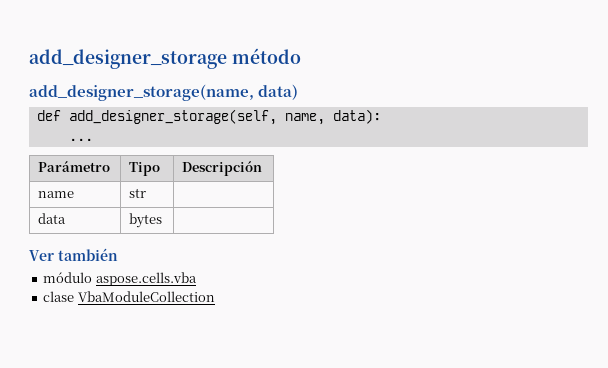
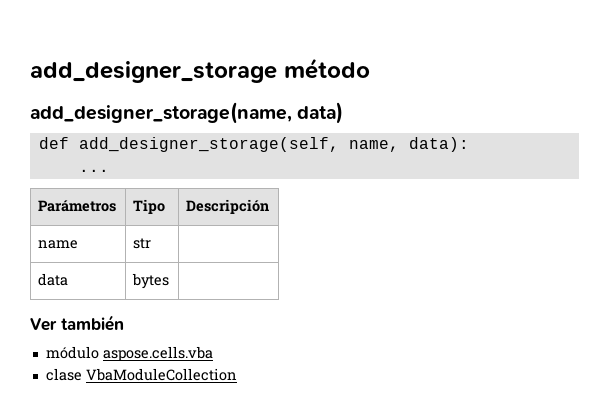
- Parámetro | Tipo | Descripción
+ Parámetros | Tipo | Descripción

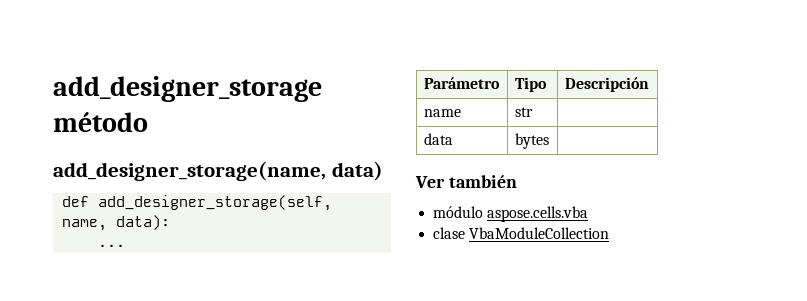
- Parámetros | Tipo | Descripción
+ Parámetro | Tipo | Descripción

